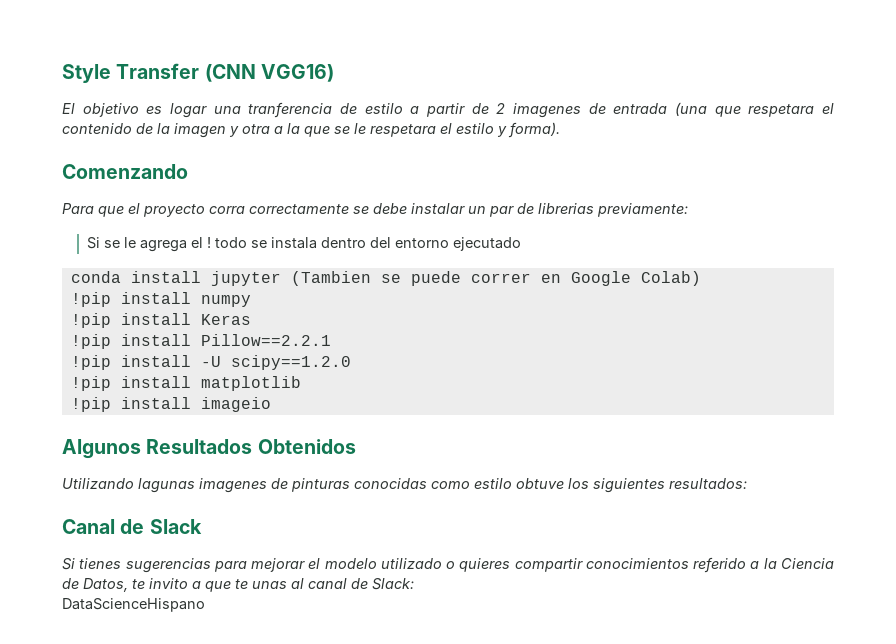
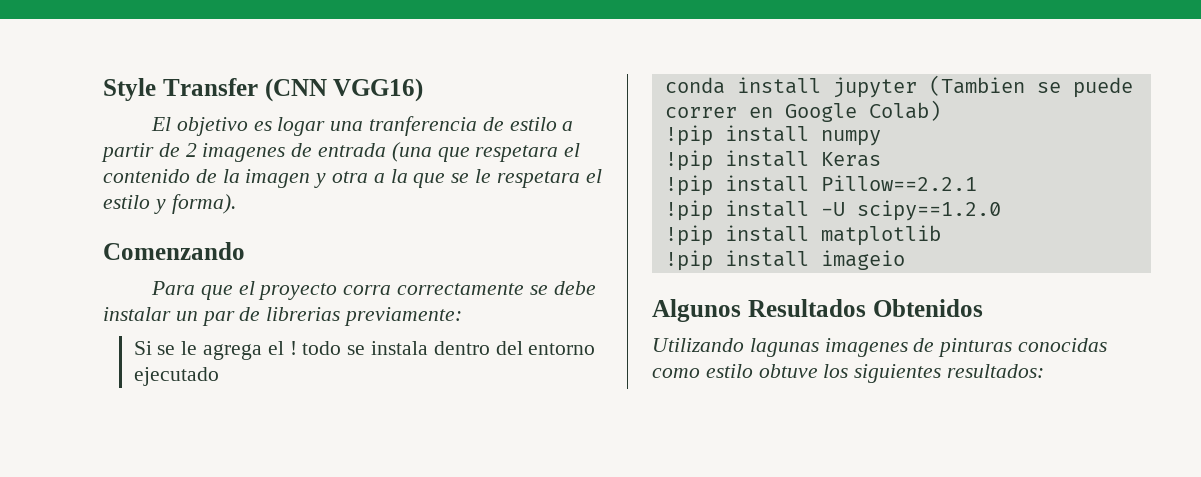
- Canal de Slack
- Si tienes sugerencias para mejorar el modelo utilizado o quieres compartir conocimientos referido a la Ciencia de Datos, te invito a que te unas al canal de Slack:
- DataScienceHispano

